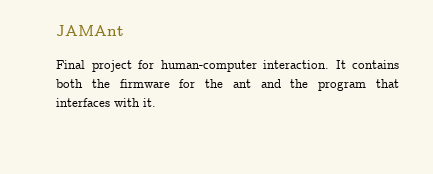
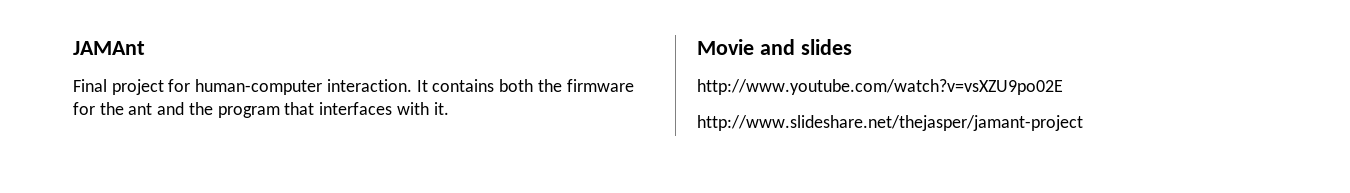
+ Movie and slides
+ http://www.youtube.com/watch?v=vsXZU9po02E
+ http://www.slideshare.net/thejasper/jamant-project

